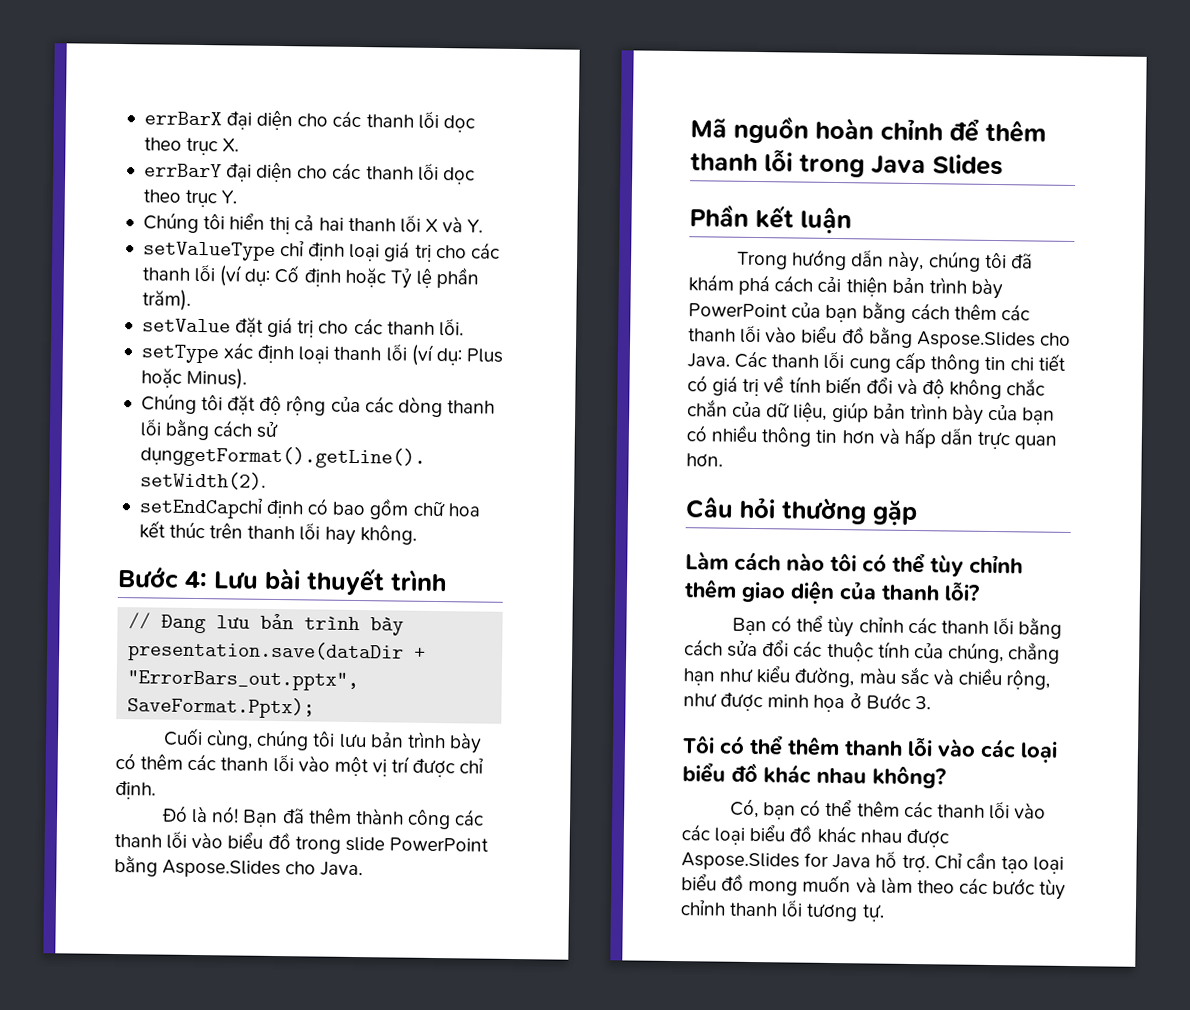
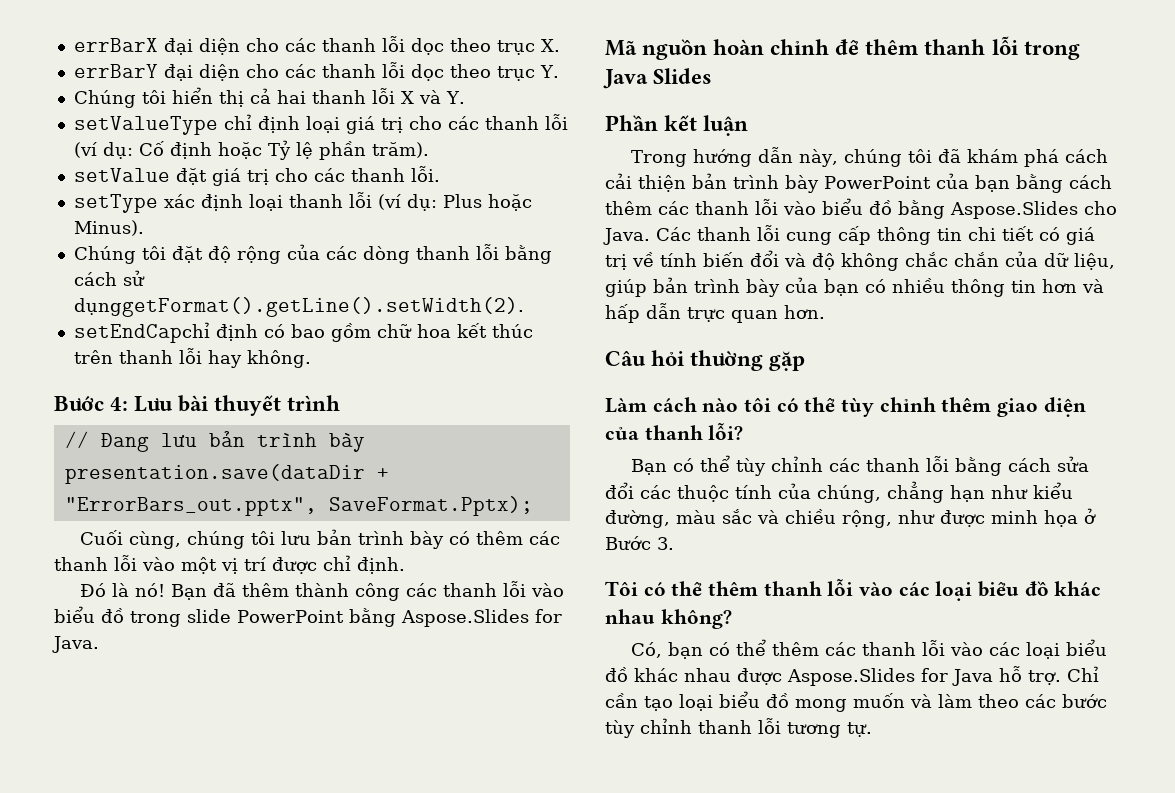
- Bạn đã thêm thành công các thanh lỗi vào biểu đồ trong slide PowerPoint bằng Aspose.Slides cho Java.
+ Bạn đã thêm thành công các thanh lỗi vào biểu đồ trong slide PowerPoint bằng Aspose.Slides for Java.

